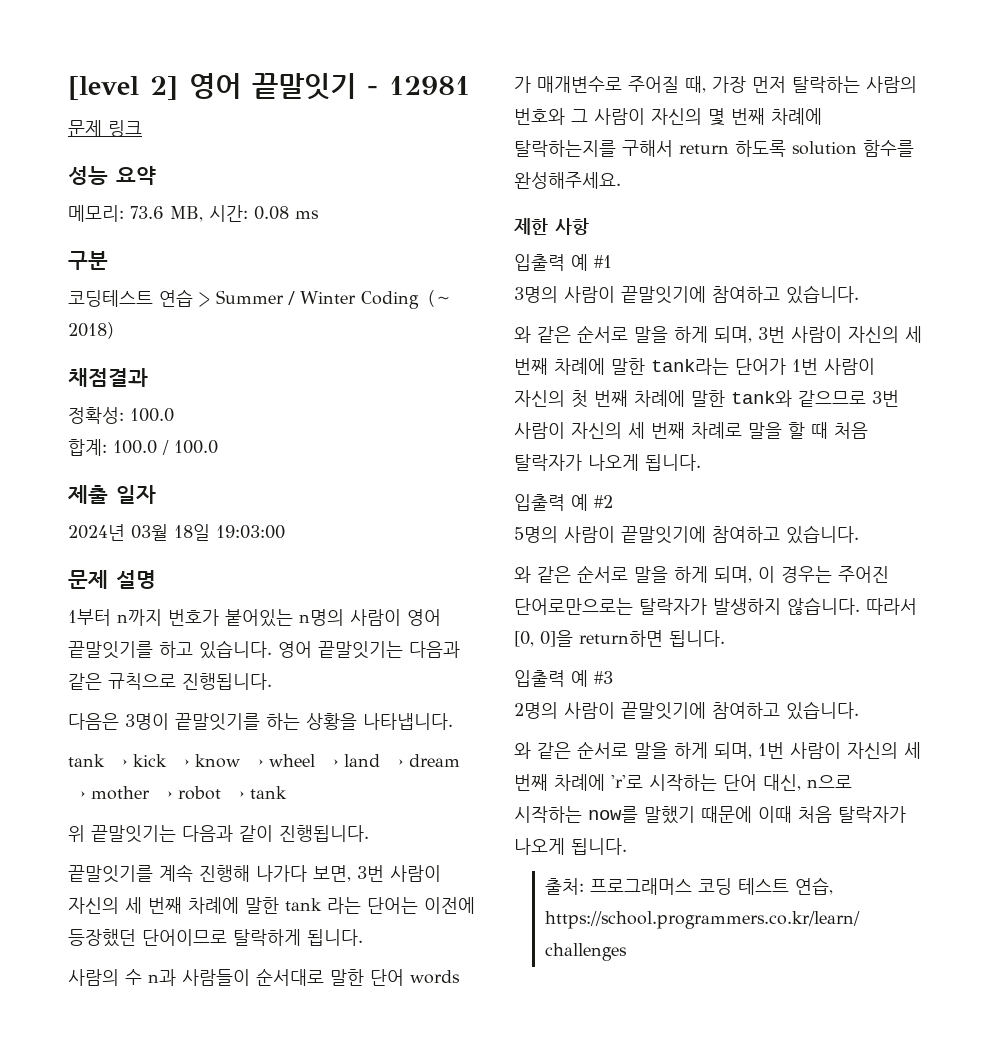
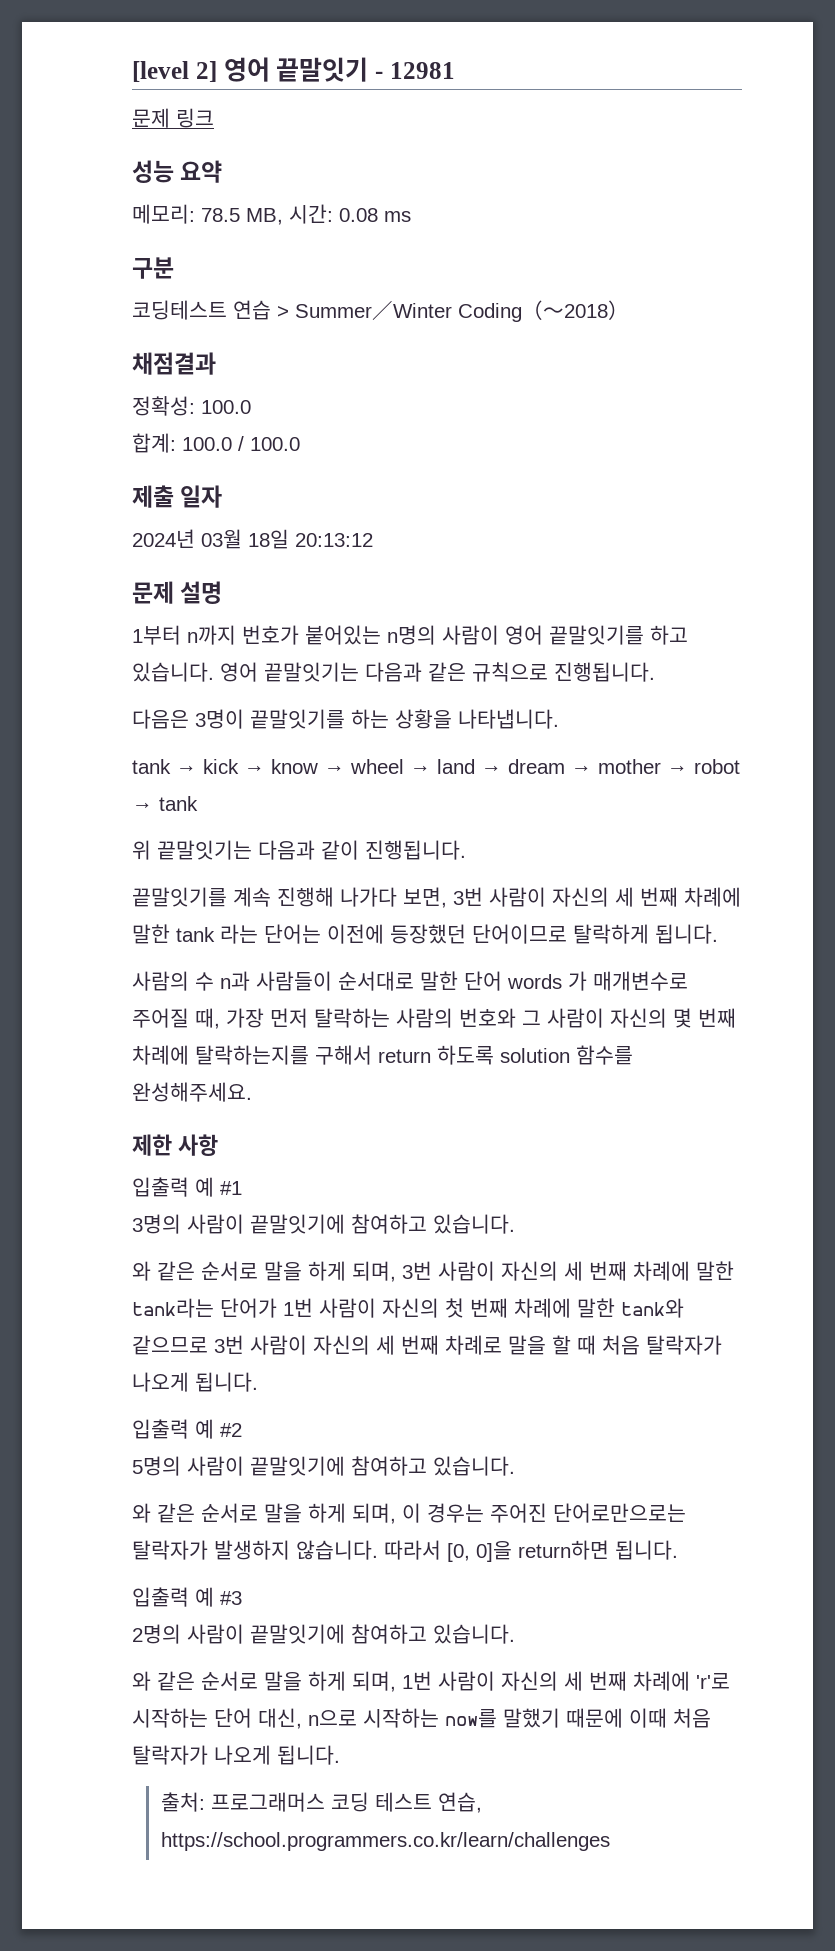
- 메모리: 73.6 MB, 시간: 0.08 ms
+ 메모리: 78.5 MB, 시간: 0.08 ms
- 2024년 03월 18일 19:03:00
+ 2024년 03월 18일 20:13:12

